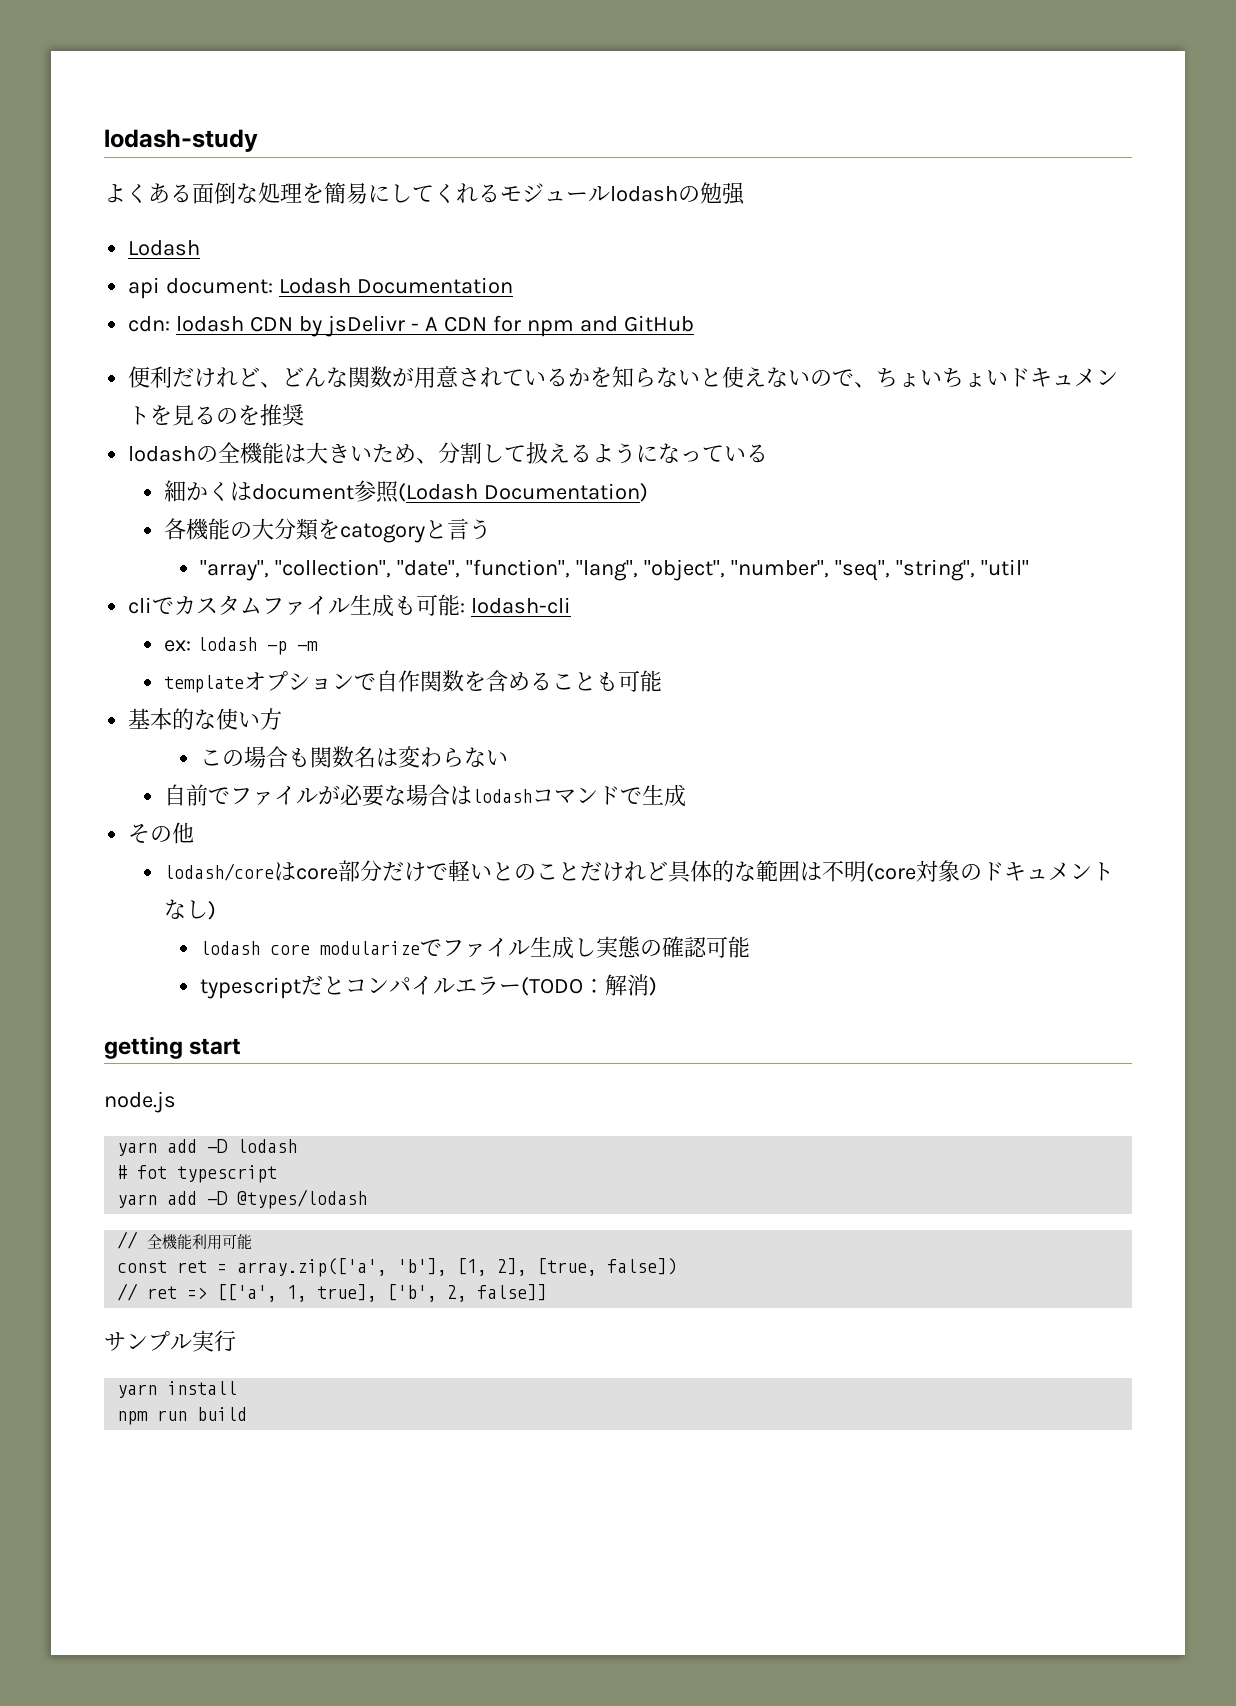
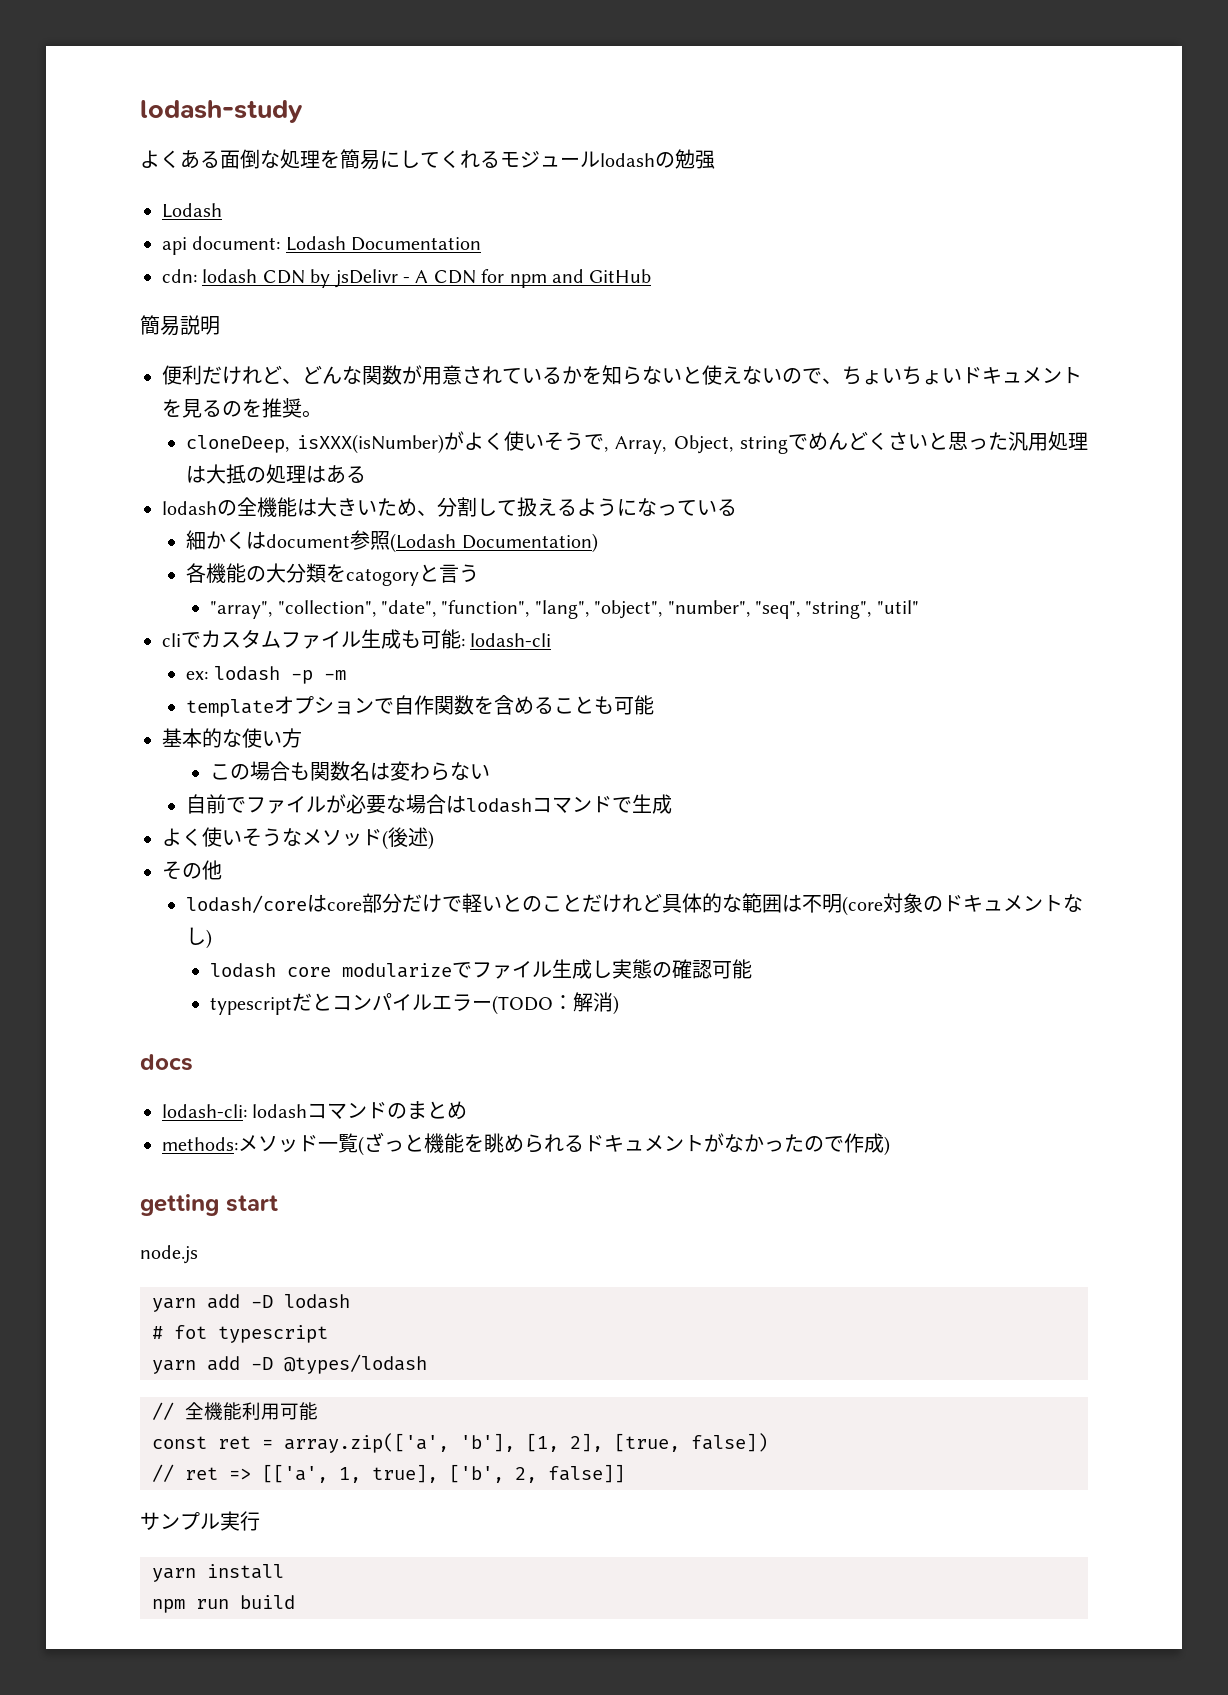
+ 簡易説明
- 便利だけれど、どんな関数が用意されているかを知らないと使えないので、ちょいちょいドキュメントを見るのを推奨
+ 便利だけれど、どんな関数が用意されているかを知らないと使えないので、ちょいちょいドキュメントを見るのを推奨。
+ cloneDeep, isXXX(isNumber)がよく使いそうで, Array, Object, stringでめんどくさいと思った汎用処理は大抵の処理はある
+ よく使いそうなメソッド(後述)
+ docs
+ lodash-cli: lodashコマンドのまとめ
+ methods:メソッド一覧(ざっと機能を眺められるドキュメントがなかったので作成)

